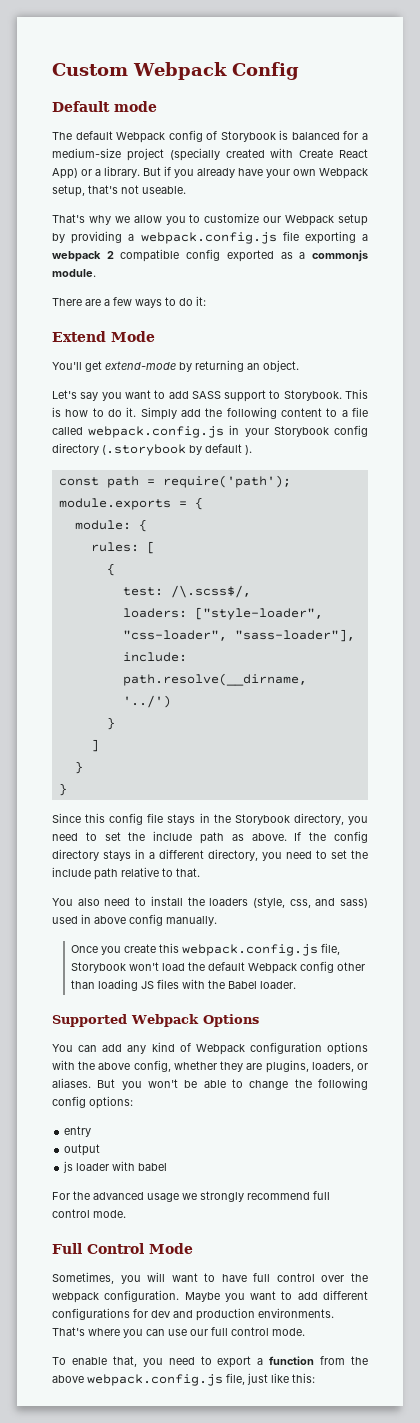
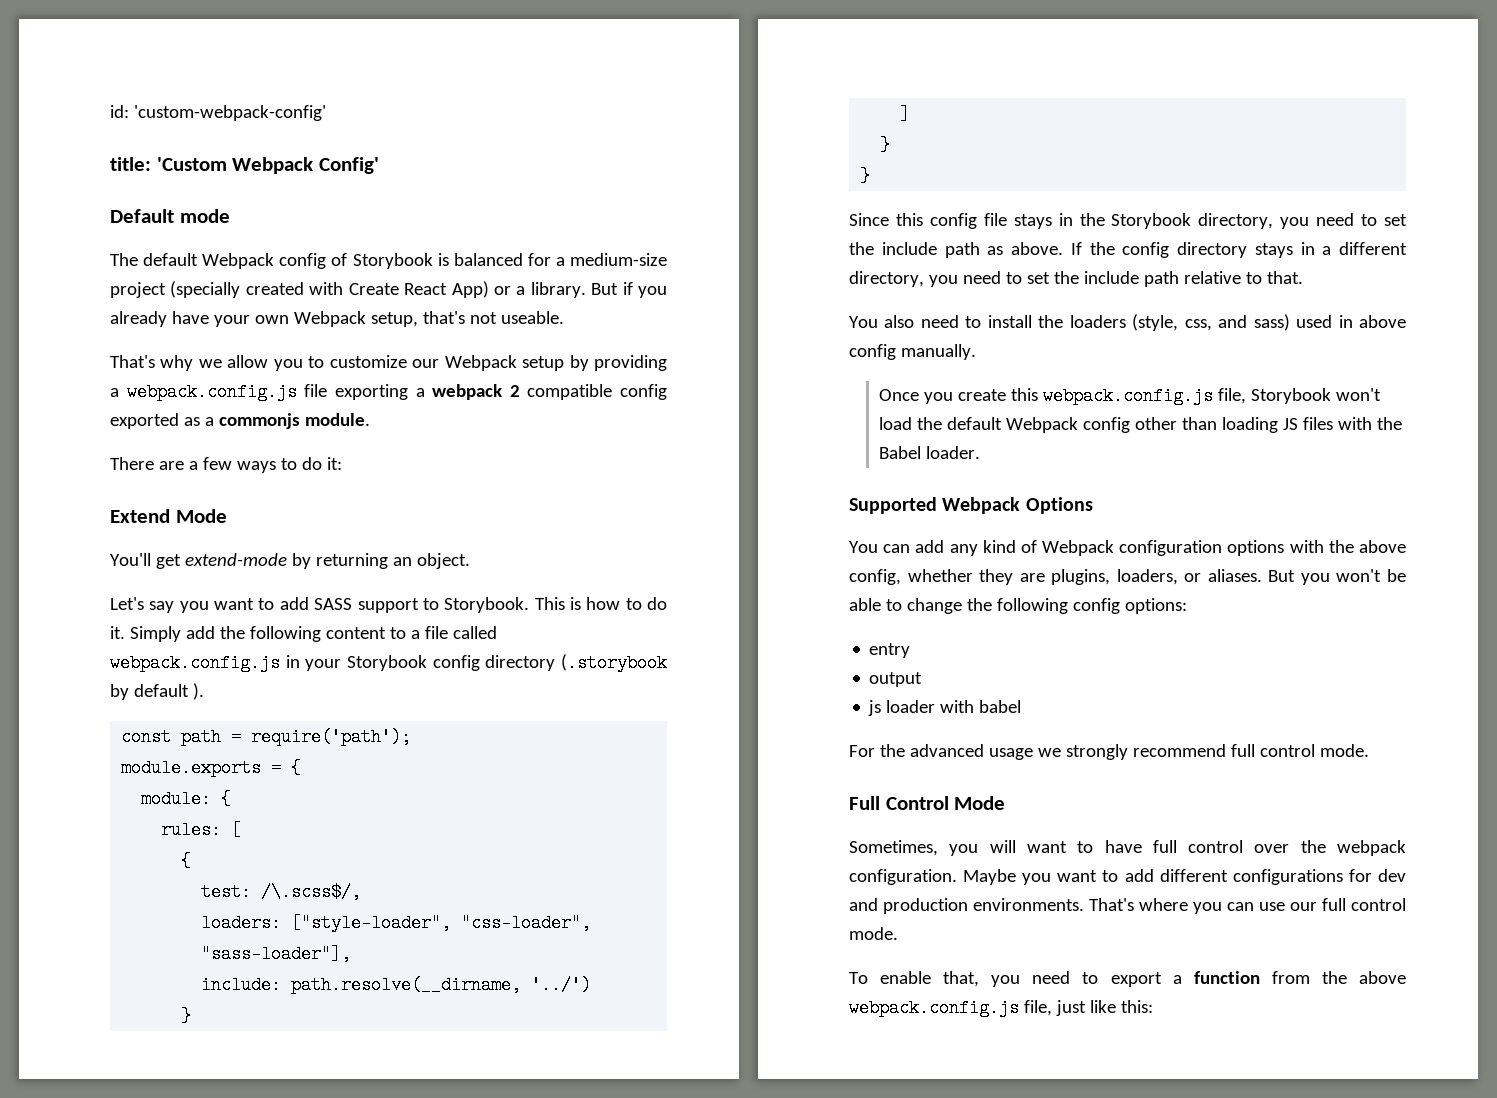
- Custom Webpack Config
+ id: 'custom-webpack-config'
+ title: 'Custom Webpack Config'

